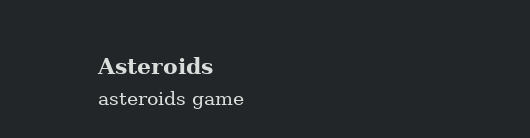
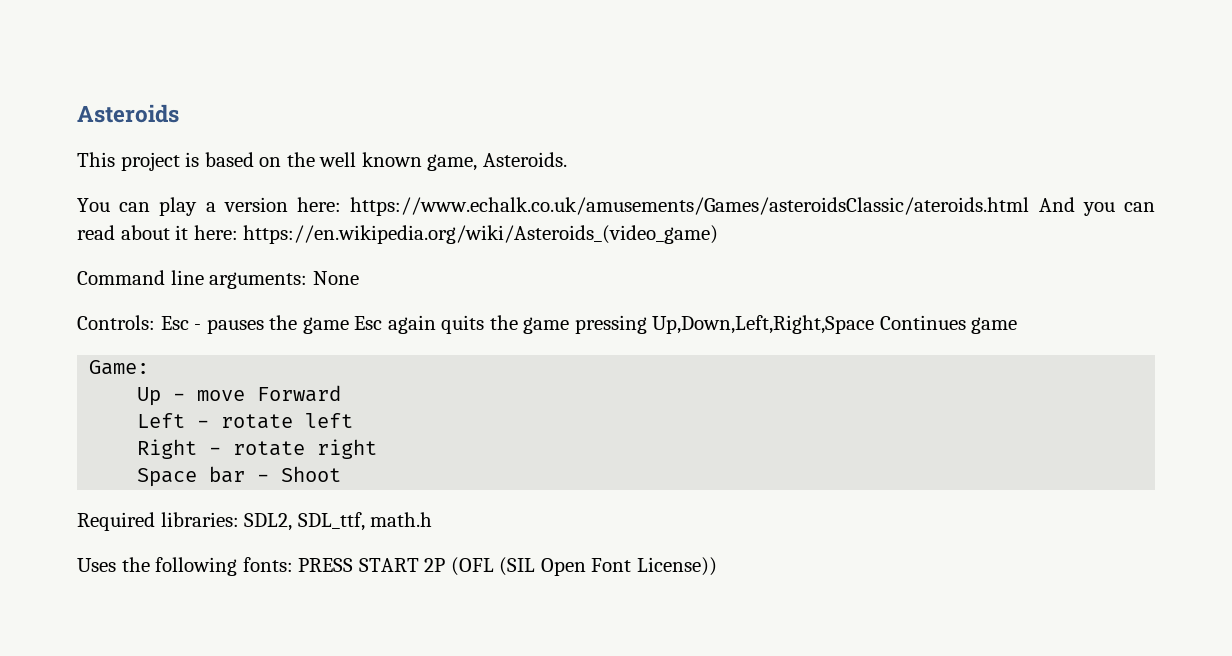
- asteroids game
+ This project is based on the well known game, Asteroids.
+ You can play a version here: https://www.echalk.co.uk/amusements/Games/asteroidsClassic/ateroids.html And you can read about it here: https://en.wikipedia.org/wiki/Asteroids_(video_game)
+ Command line arguments: None
+ Controls: Esc - pauses the game Esc again quits the game pressing Up,Down,Left,Right,Space Continues game
+ Game:
+ Up - move Forward
+ Left - rotate left
+ Right - rotate right
+ Space bar - Shoot
+ Required libraries: SDL2, SDL_ttf, math.h
+ Uses the following fonts: PRESS START 2P (OFL (SIL Open Font License))

